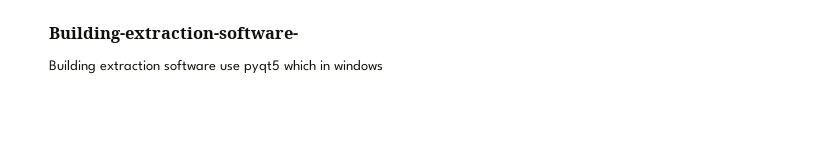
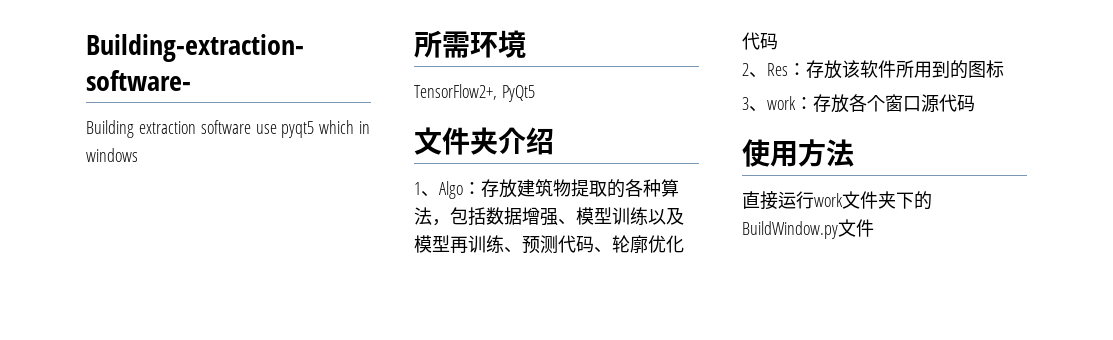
+ 所需环境
+ TensorFlow2+, PyQt5
+ 文件夹介绍
+ 1、Algo：存放建筑物提取的各种算法，包括数据增强、模型训练以及模型再训练、预测代码、轮廓优化代码
+ 2、Res：存放该软件所用到的图标
+ 3、work：存放各个窗口源代码
+ 使用方法
+ 直接运行work文件夹下的BuildWindow.py文件

